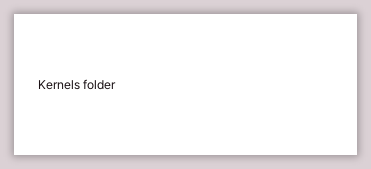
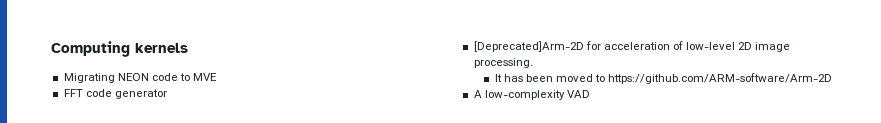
- Kernels folder
+ Computing kernels
+ Migrating NEON code to MVE
+ FFT code generator
+ [Deprecated]Arm-2D for acceleration of low-level 2D image processing.
+ It has been moved to https://github.com/ARM-software/Arm-2D
+ A low-complexity VAD

